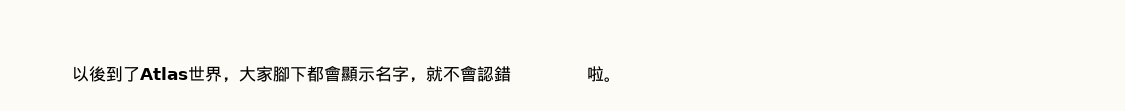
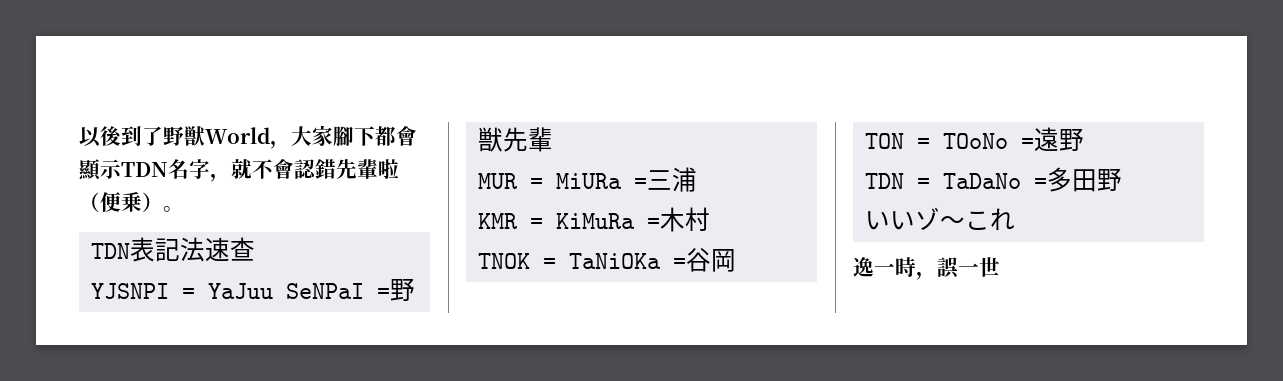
- 以後到了Atlas世界，大家腳下都會顯示名字，就不會認錯啦。
+ 以後到了野獣World，大家腳下都會顯示TDN名字，就不會認錯先輩啦（便乗）。
+ TDN表記法速查
+ YJSNPI = YaJuu SeNPaI =野獣先輩
+ MUR = MiURa =三浦
+ KMR = KiMuRa =木村
+ TNOK = TaNiOKa =谷岡
+ TON = TOoNo =遠野
+ TDN = TaDaNo =多田野
+ いいゾ〜これ
+ 逸一時，誤一世

